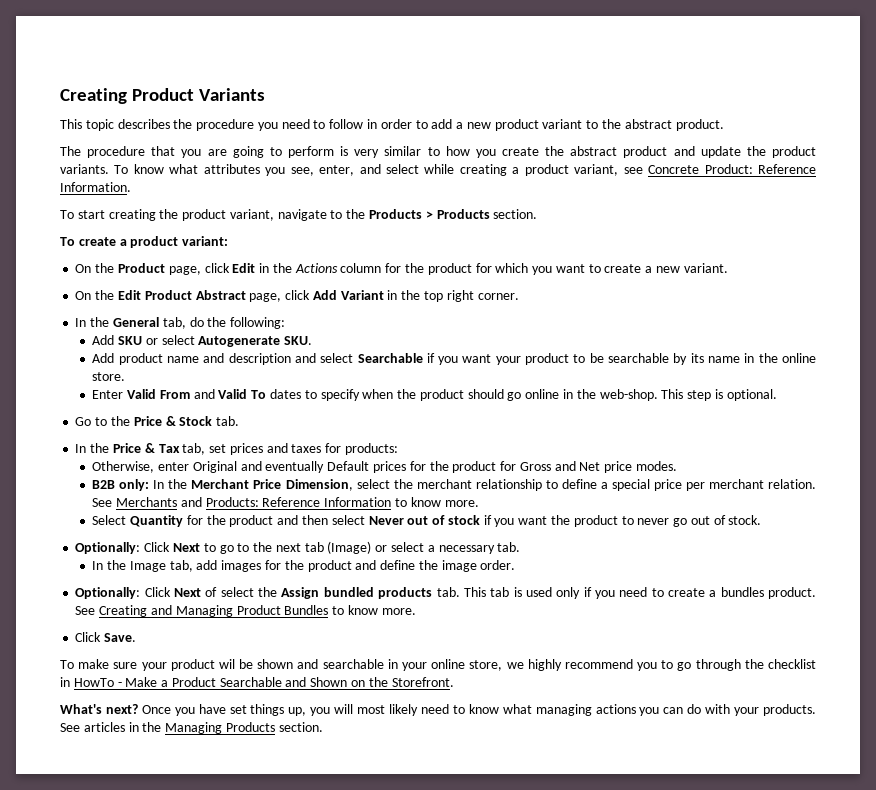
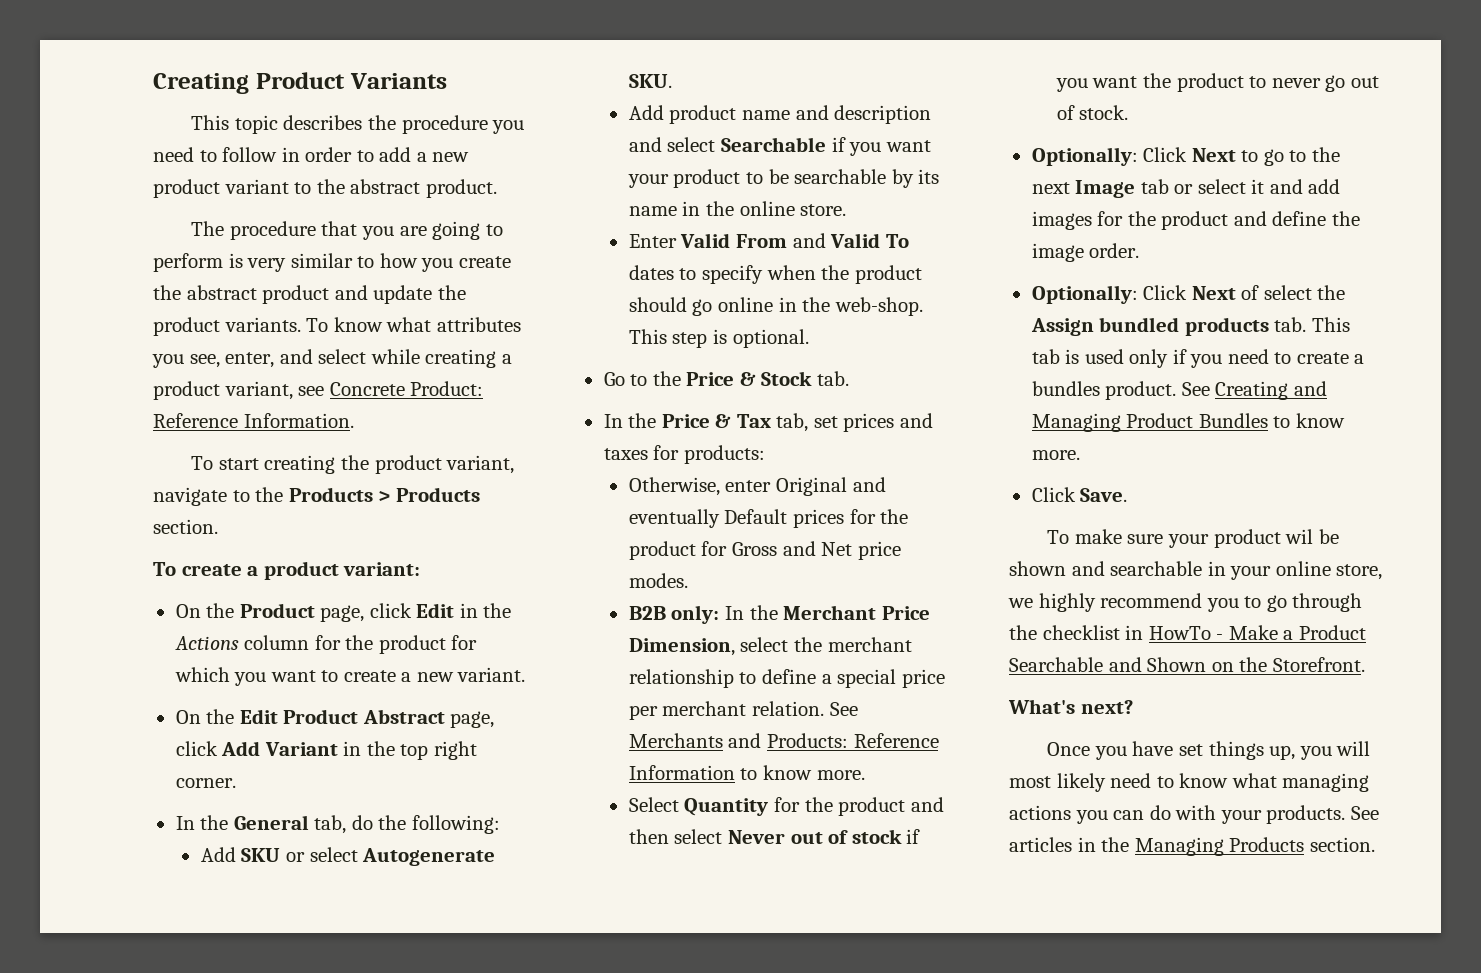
- Optionally: Click Next to go to the next tab (Image) or select a necessary tab.
- In the Image tab, add images for the product and define the image order.
+ Optionally: Click Next to go to the next Image tab or select it and add images for the product and define the image order.
- What's next? Once you have set things up, you will most likely need to know what managing actions you can do with your products.
+ What's next?
+ Once you have set things up, you will most likely need to know what managing actions you can do with your products.

